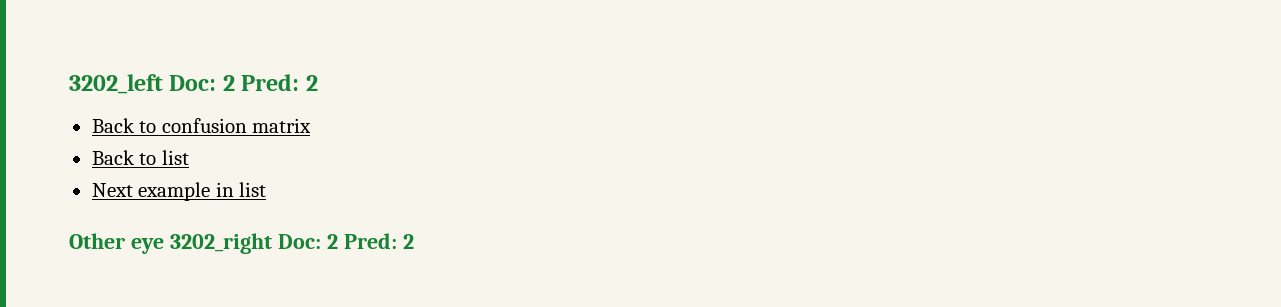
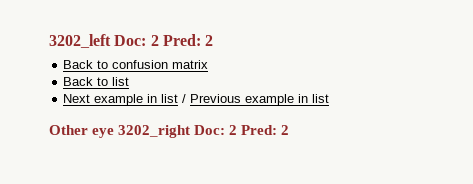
- Next example in list
+ Next example in list / Previous example in list

